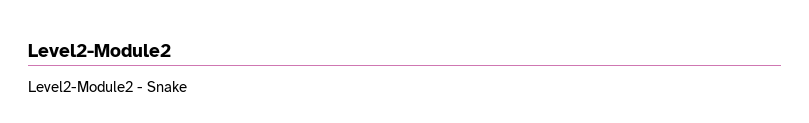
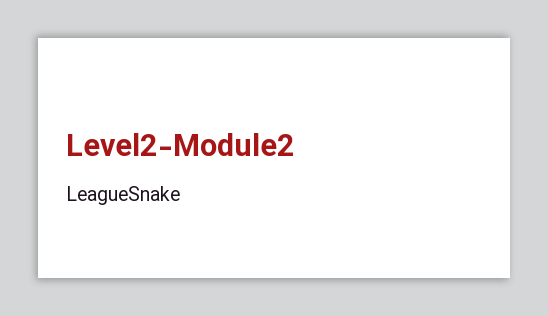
- Level2-Module2 - Snake
+ LeagueSnake

